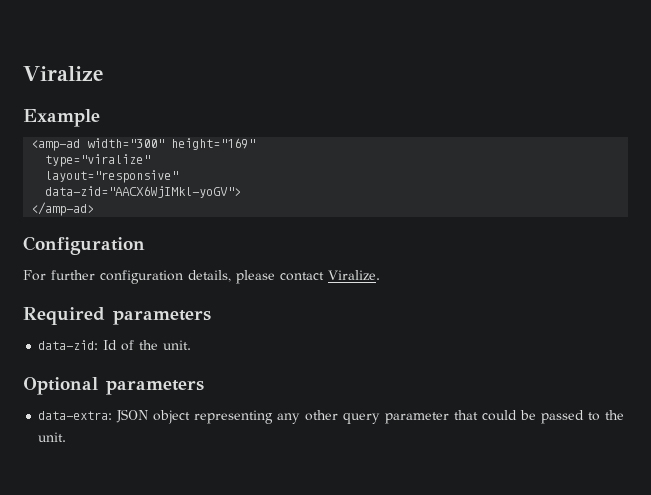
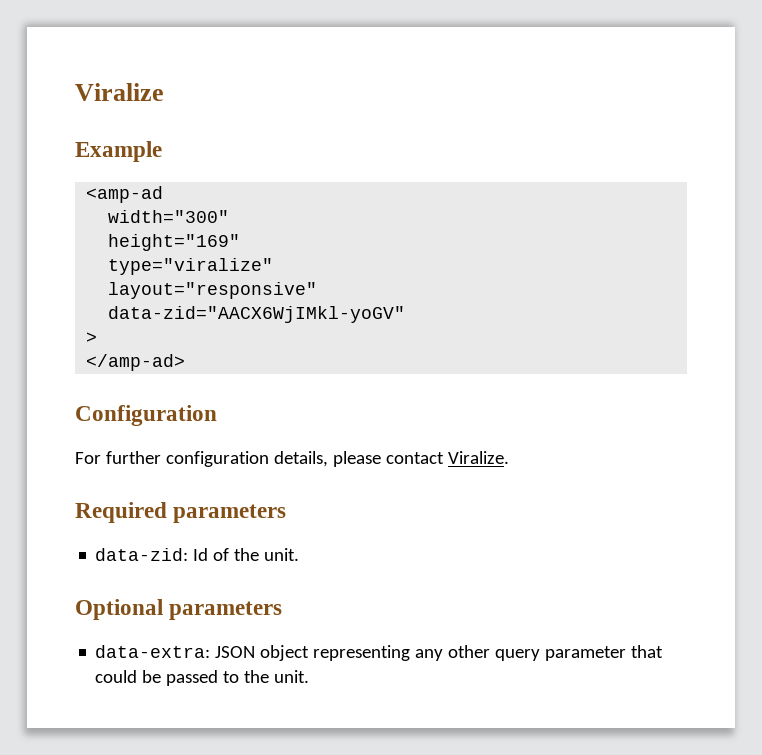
- <amp-ad width="300" height="169"
+ <amp-ad
+ width="300"
+ height="169"
- data-zid="AACX6WjIMkl-yoGV">
+ data-zid="AACX6WjIMkl-yoGV"
+ >

